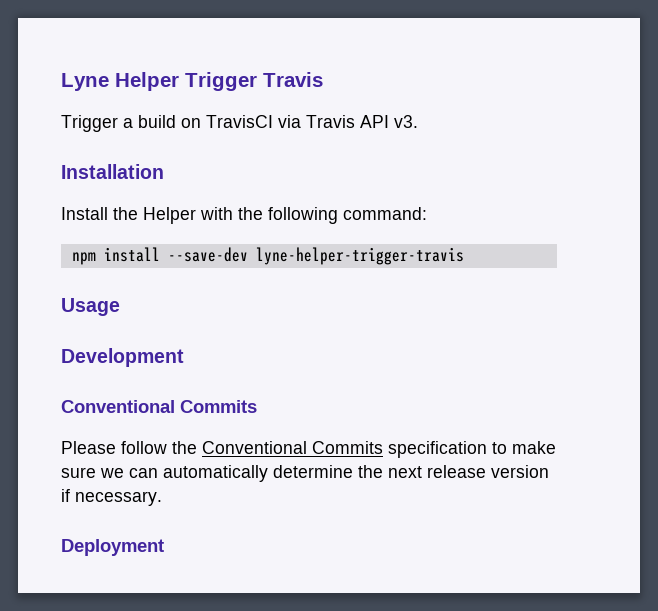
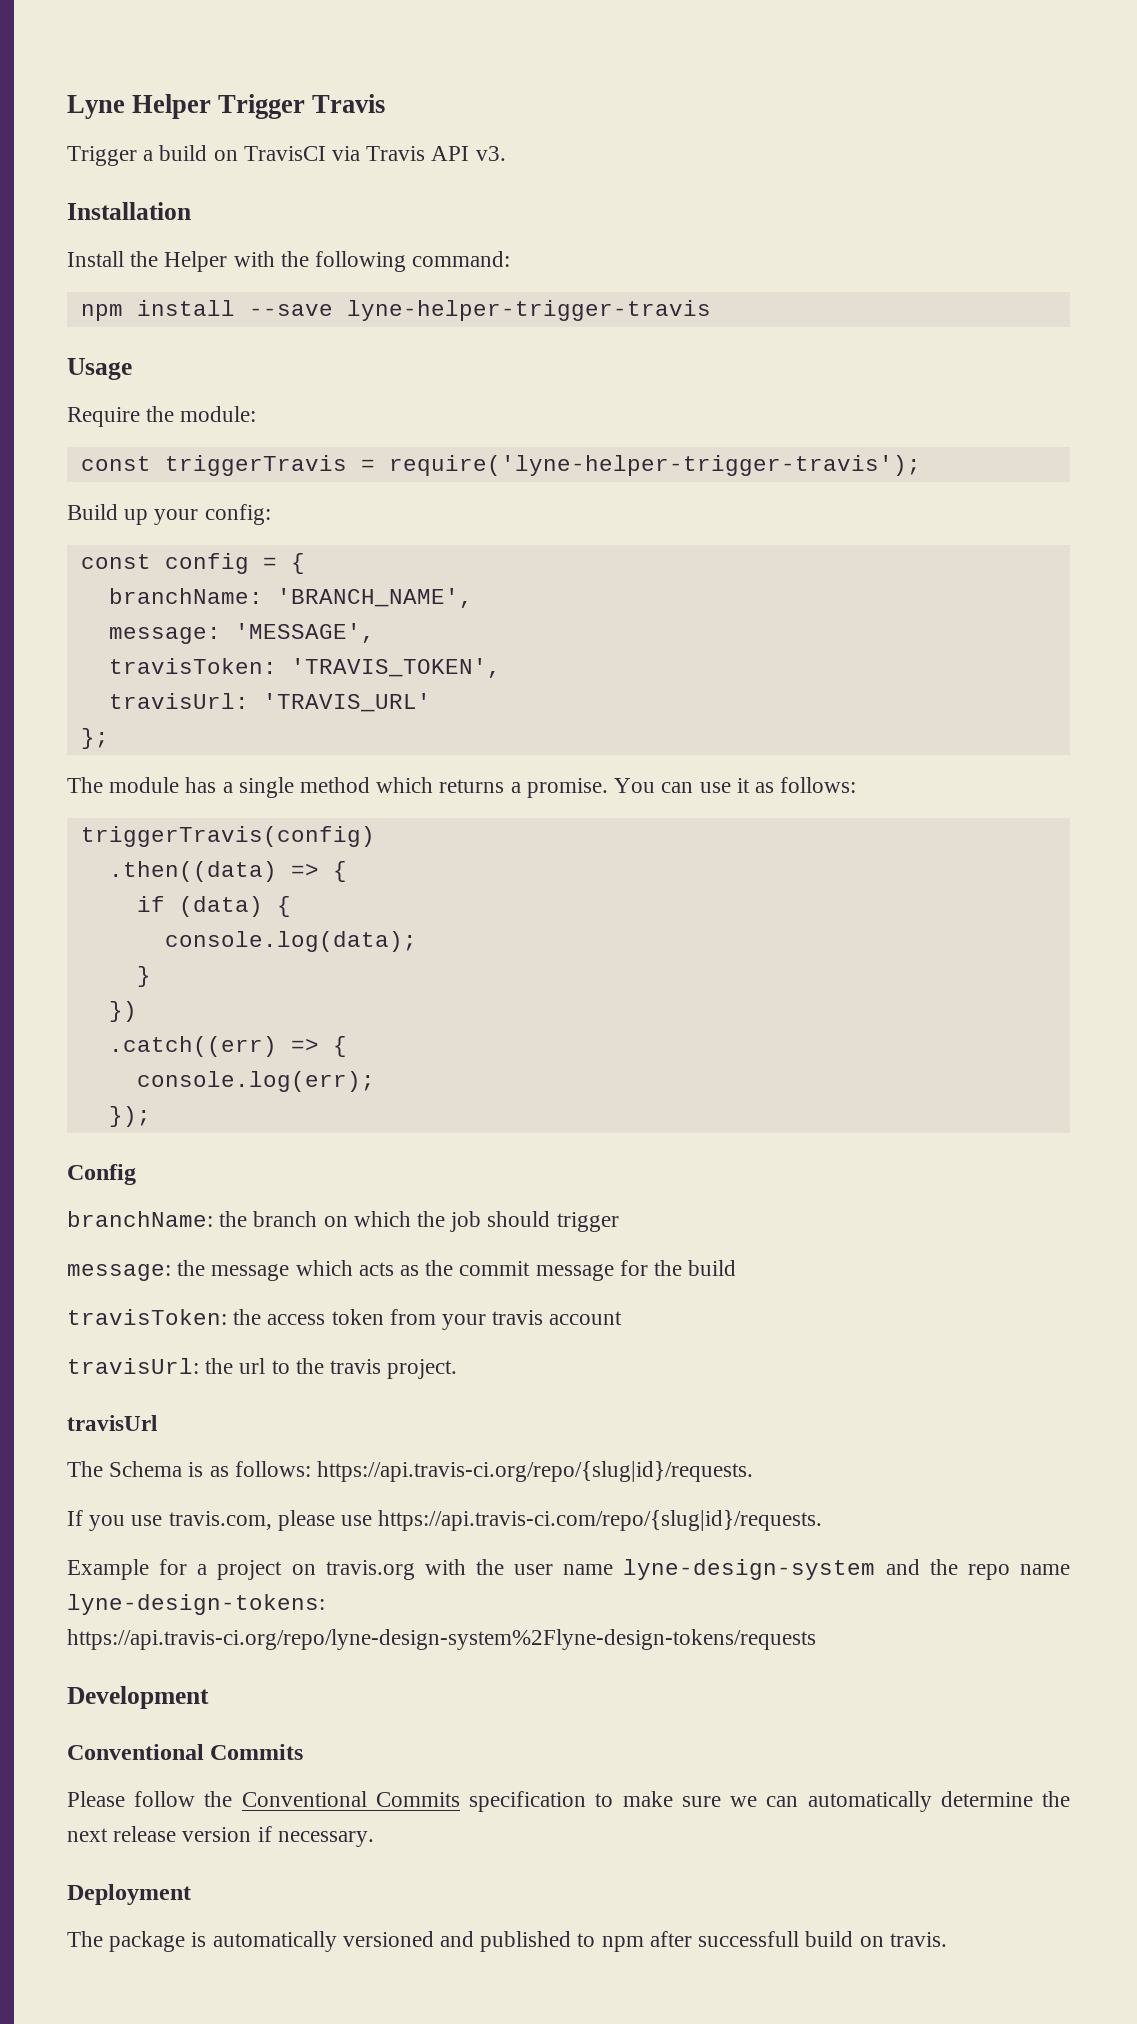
- npm install --save-dev lyne-helper-trigger-travis
+ npm install --save lyne-helper-trigger-travis
+ Require the module:
+ const triggerTravis = require('lyne-helper-trigger-travis');
+ Build up your config:
+ const config = {
+ branchName: 'BRANCH_NAME',
+ message: 'MESSAGE',
+ travisToken: 'TRAVIS_TOKEN',
+ travisUrl: 'TRAVIS_URL'
+ };
+ The module has a single method which returns a promise. You can use it as follows:
+ triggerTravis(config)
+ .then((data) => {
+ if (data) {
+ console.log(data);
+ }
+ })
+ .catch((err) => {
+ console.log(err);
+ });
+ Config
+ branchName: the branch on which the job should trigger
+ message: the message which acts as the commit message for the build
+ travisToken: the access token from your travis account
+ travisUrl: the url to the travis project.
+ travisUrl
+ The Schema is as follows: https://api.travis-ci.org/repo/{slug|id}/requests.
+ If you use travis.com, please use https://api.travis-ci.com/repo/{slug|id}/requests.
+ Example for a project on travis.org with the user name lyne-design-system and the repo name lyne-design-tokens: https://api.travis-ci.org/repo/lyne-design-system%2Flyne-design-tokens/requests
+ The package is automatically versioned and published to npm after successfull build on travis.

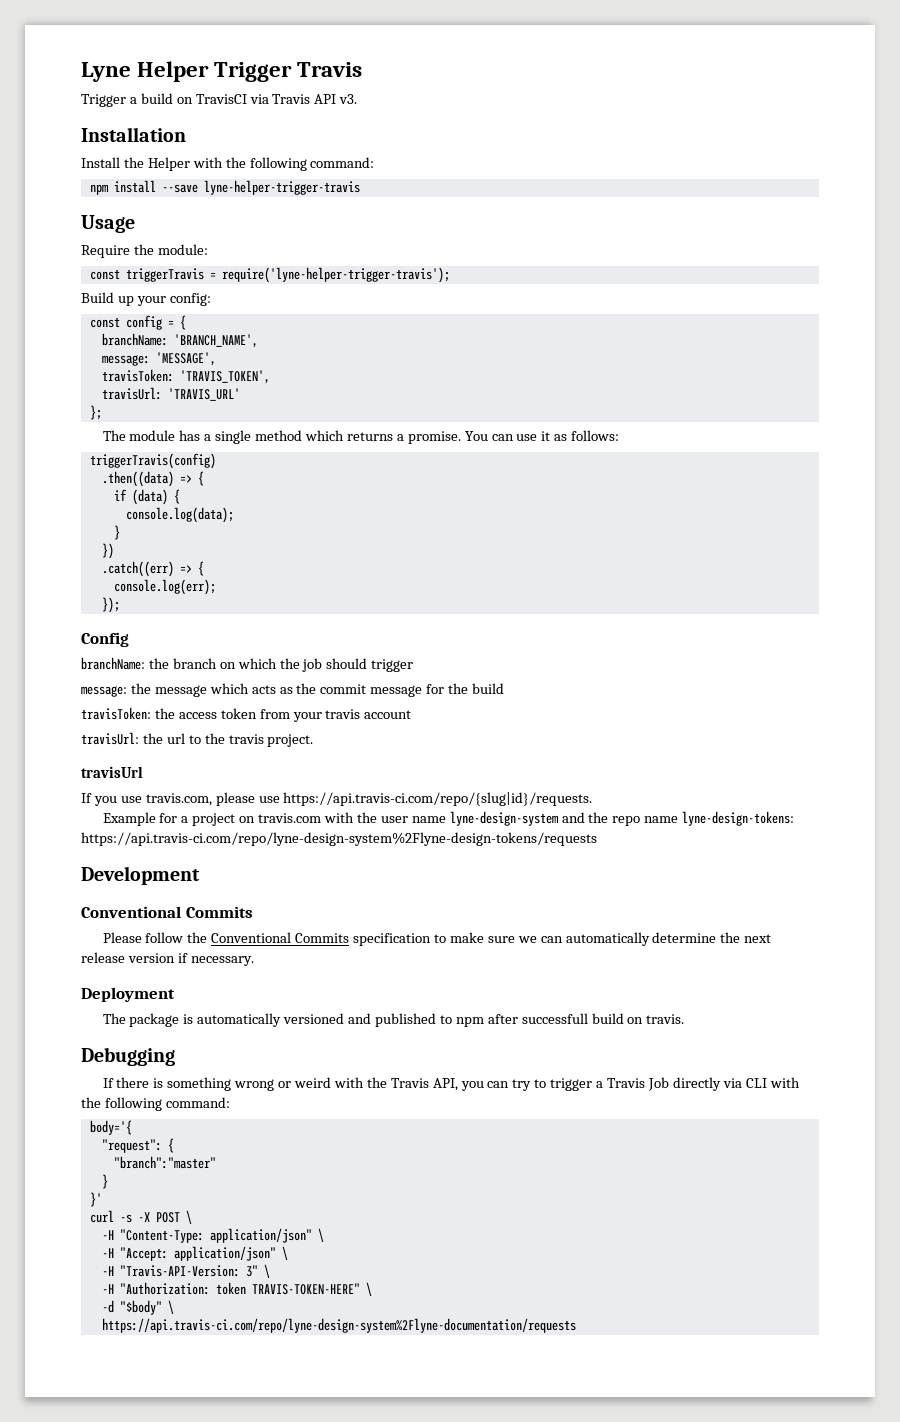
- The Schema is as follows: https://api.travis-ci.org/repo/{slug|id}/requests.
- Example for a project on travis.org with the user name lyne-design-system and the repo name lyne-design-tokens: https://api.travis-ci.org/repo/lyne-design-system%2Flyne-design-tokens/requests
+ Example for a project on travis.com with the user name lyne-design-system and the repo name lyne-design-tokens: https://api.travis-ci.com/repo/lyne-design-system%2Flyne-design-tokens/requests
+ Debugging
+ If there is something wrong or weird with the Travis API, you can try to trigger a Travis Job directly via CLI with the following command:
+ body='{
+ "request": {
+ "branch":"master"
+ }
+ }'
+ curl -s -X POST \
+ -H "Content-Type: application/json" \
+ -H "Accept: application/json" \
+ -H "Travis-API-Version: 3" \
+ -H "Authorization: token TRAVIS-TOKEN-HERE" \
+ -d "$body" \
+ https://api.travis-ci.com/repo/lyne-design-system%2Flyne-documentation/requests

